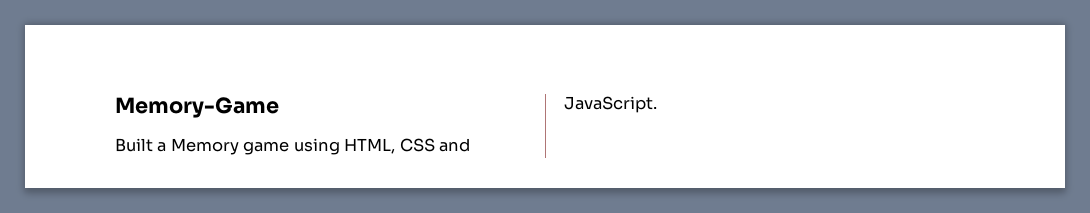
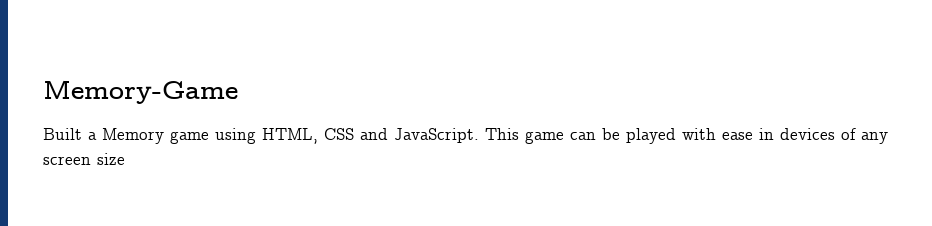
+ This game can be played with ease in devices of any screen size

